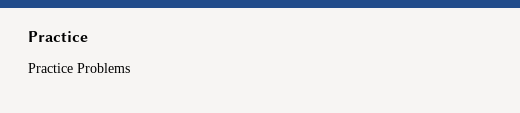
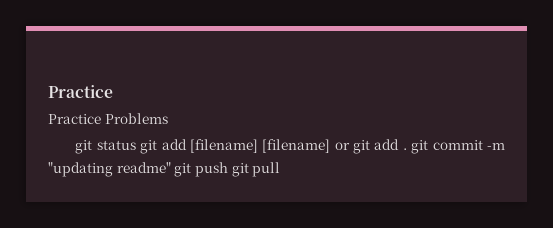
+ git status git add [filename] [filename] or git add . git commit -m "updating readme" git push git pull

